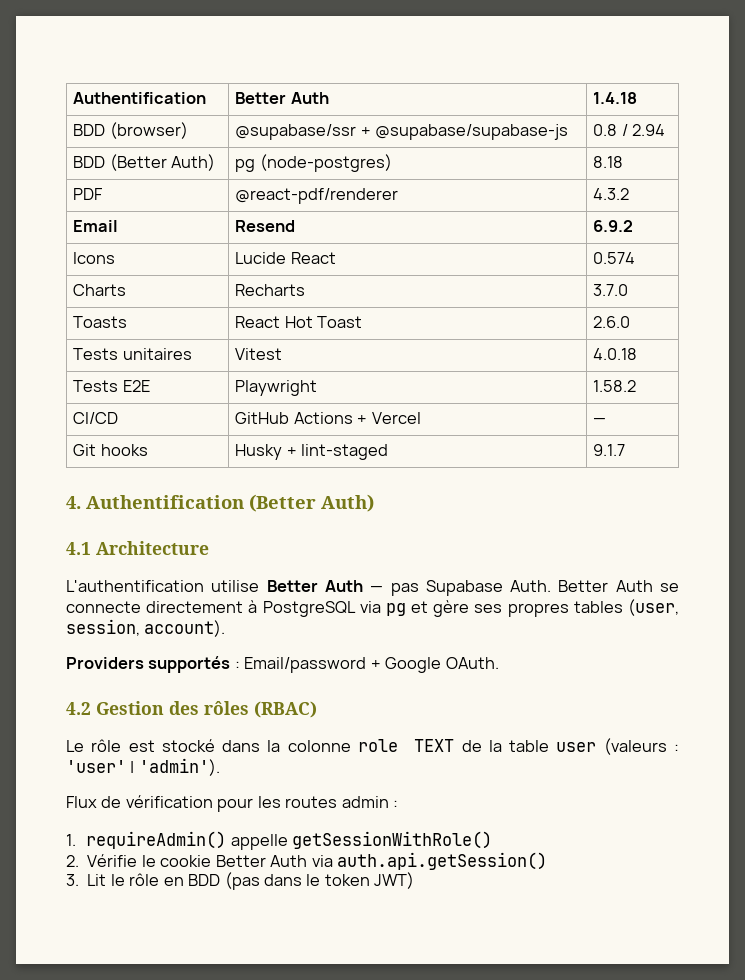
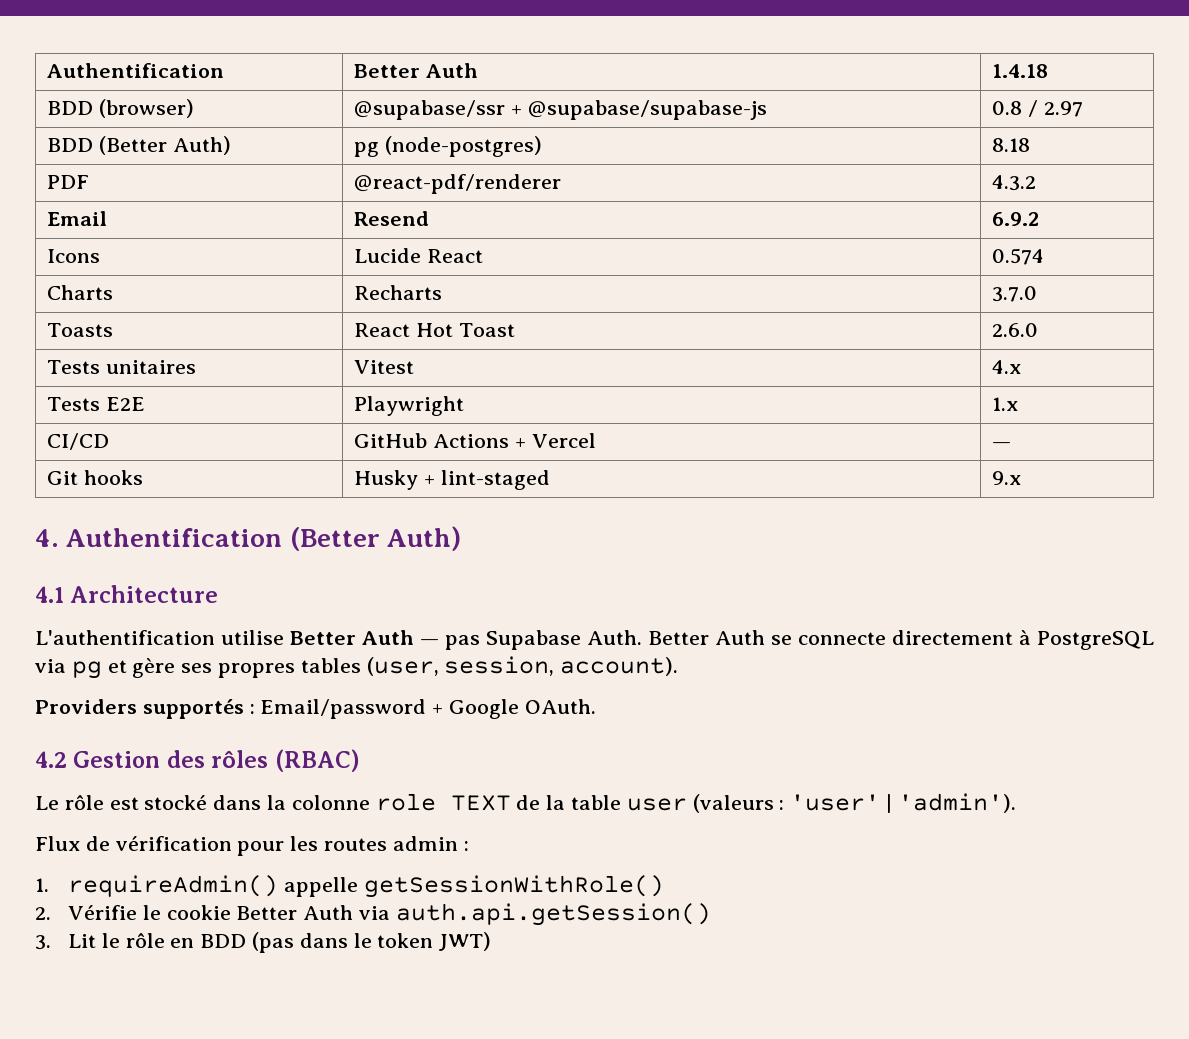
- BDD (browser) | @supabase/ssr + @supabase/supabase-js | 0.8 / 2.94
+ BDD (browser) | @supabase/ssr + @supabase/supabase-js | 0.8 / 2.97
- Tests unitaires | Vitest | 4.0.18
+ Tests unitaires | Vitest | 4.x
- Tests E2E | Playwright | 1.58.2
+ Tests E2E | Playwright | 1.x
- Git hooks | Husky + lint-staged | 9.1.7
+ Git hooks | Husky + lint-staged | 9.x

